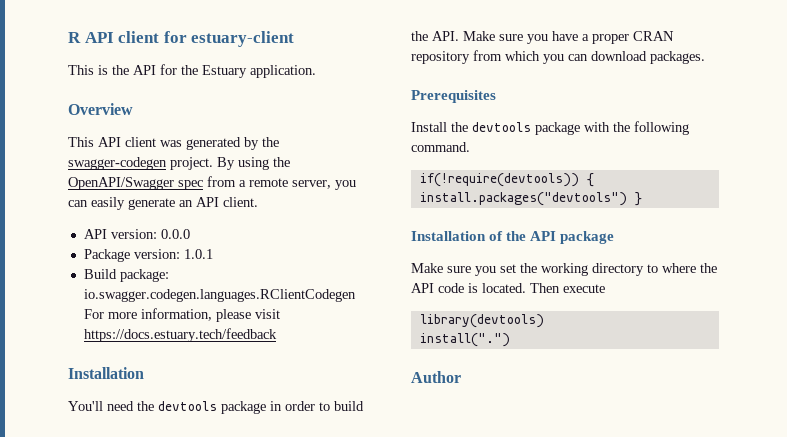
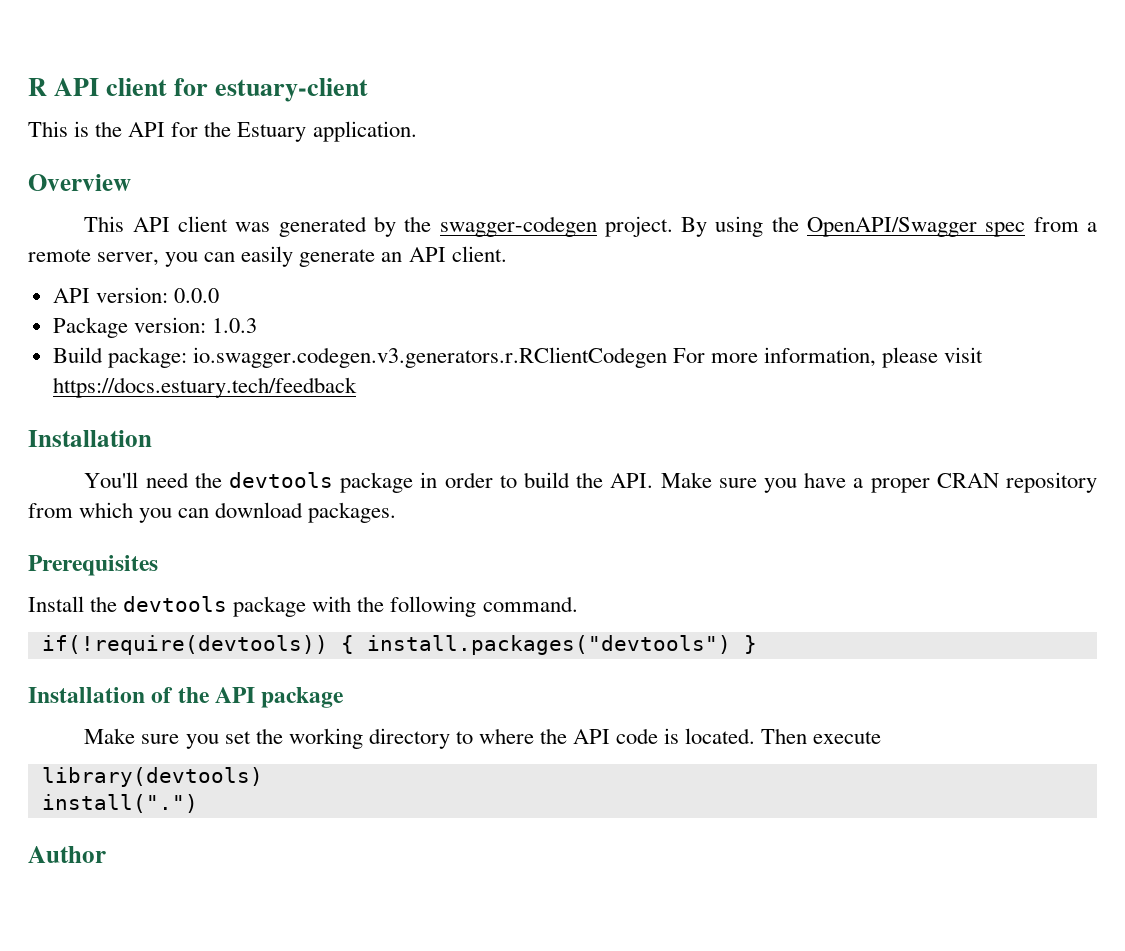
- Package version: 1.0.1
+ Package version: 1.0.3
- Build package: io.swagger.codegen.languages.RClientCodegen For more information, please visit https://docs.estuary.tech/feedback
+ Build package: io.swagger.codegen.v3.generators.r.RClientCodegen For more information, please visit https://docs.estuary.tech/feedback

